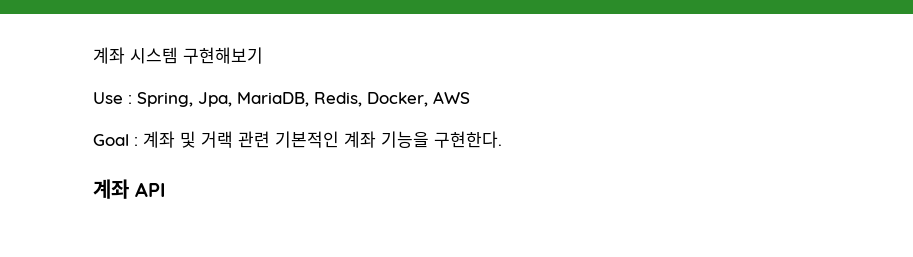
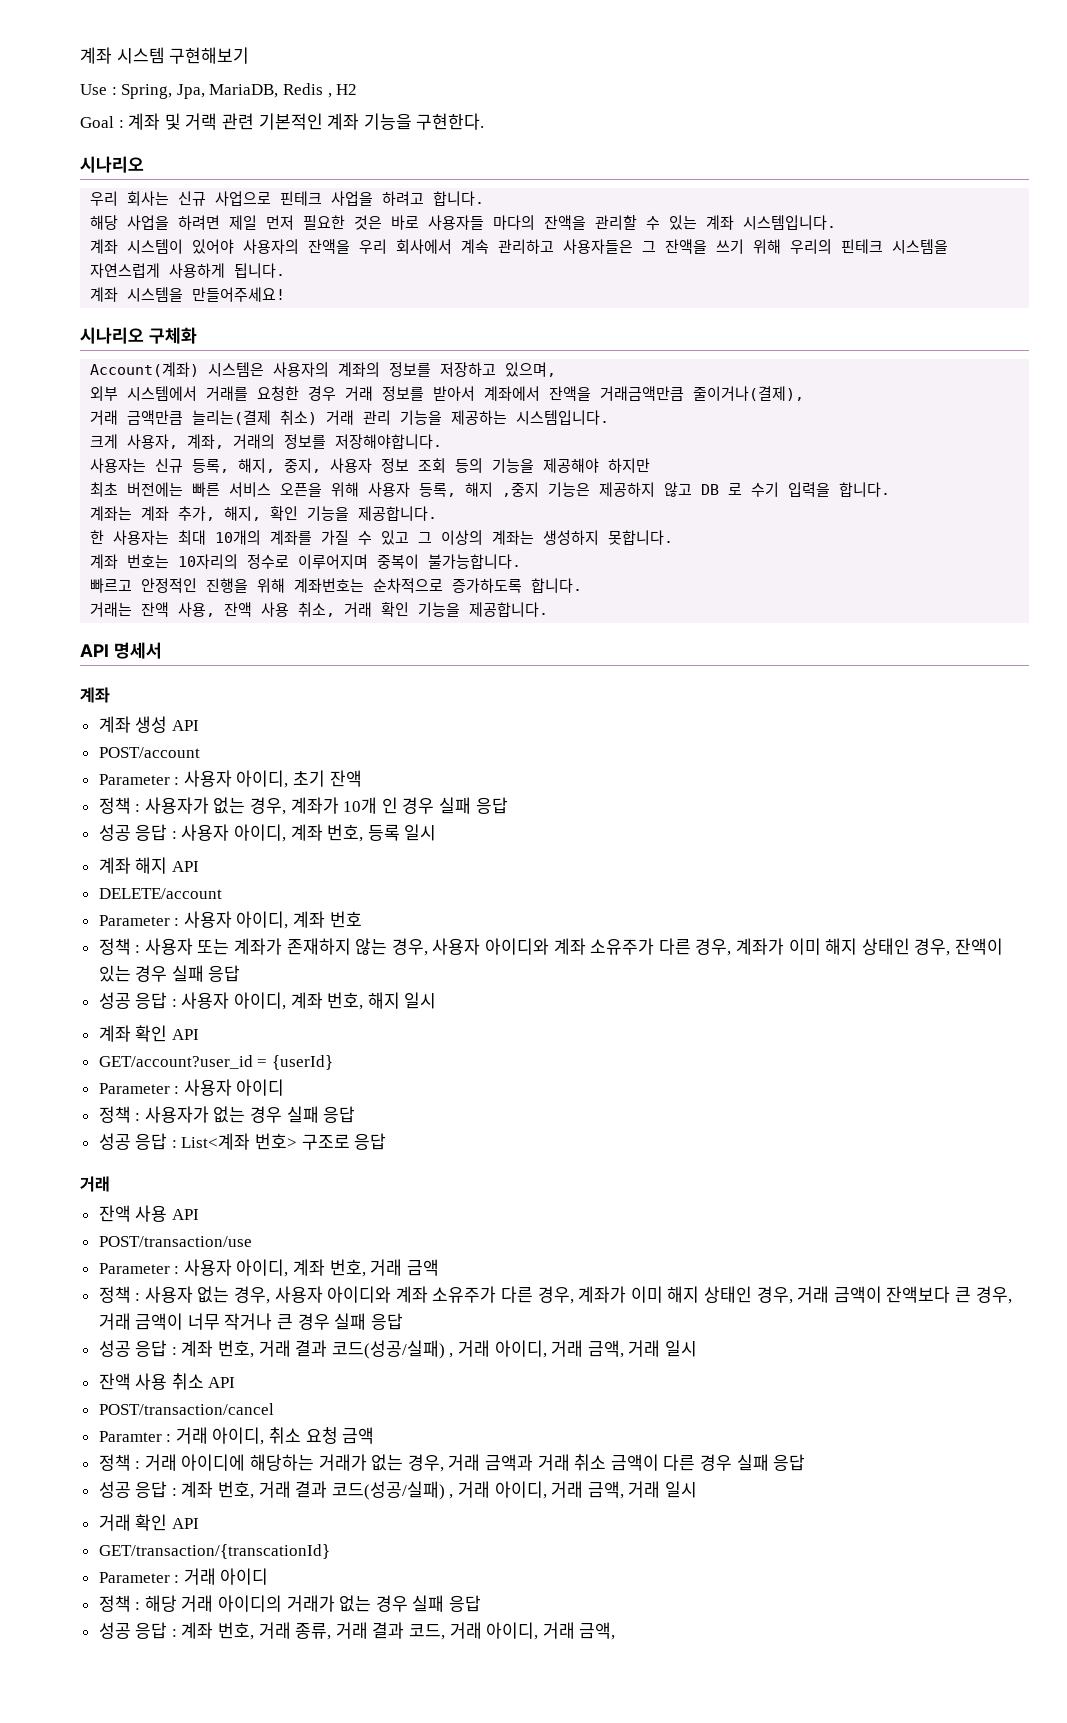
- Use : Spring, Jpa, MariaDB, Redis, Docker, AWS
+ Use : Spring, Jpa, MariaDB, Redis , H2
  Goal : 계좌 및 거랙 관련 기본적인 계좌 기능을 구현한다.
- 계좌 API
+ 시나리오
+ 우리 회사는 신규 사업으로 핀테크 사업을 하려고 합니다.
+ 해당 사업을 하려면 제일 먼저 필요한 것은 바로 사용자들 마다의 잔액을 관리할 수 있는 계좌 시스템입니다.
+ 계좌 시스템이 있어야 사용자의 잔액을 우리 회사에서 계속 관리하고 사용자들은 그 잔액을 쓰기 위해 우리의 핀테크 시스템을 자연스럽게 사용하게 됩니다.
+ 계좌 시스템을 만들어주세요!
+ 시나리오 구체화
+ Account(계좌) 시스템은 사용자의 계좌의 정보를 저장하고 있으며,
+ 외부 시스템에서 거래를 요청한 경우 거래 정보를 받아서 계좌에서 잔액을 거래금액만큼 줄이거나(결제),
+ 거래 금액만큼 늘리는(결제 취소) 거래 관리 기능을 제공하는 시스템입니다.
+ 크게 사용자, 계좌, 거래의 정보를 저장해야합니다.
+ 사용자는 신규 등록, 해지, 중지, 사용자 정보 조회 등의 기능을 제공해야 하지만
+ 최초 버전에는 빠른 서비스 오픈을 위해 사용자 등록, 해지 ,중지 기능은 제공하지 않고 DB 로 수기 입력을 합니다.
+ 계좌는 계좌 추가, 해지, 확인 기능을 제공합니다.
+ 한 사용자는 최대 10개의 계좌를 가질 수 있고 그 이상의 계좌는 생성하지 못합니다.
+ 계좌 번호는 10자리의 정수로 이루어지며 중복이 불가능합니다.
+ 빠르고 안정적인 진행을 위해 계좌번호는 순차적으로 증가하도록 합니다.
+ 거래는 잔액 사용, 잔액 사용 취소, 거래 확인 기능을 제공합니다.
+ API 명세서
+ 계좌
+ 계좌 생성 API
+ POST/account
+ Parameter : 사용자 아이디, 초기 잔액
+ 정책 : 사용자가 없는 경우, 계좌가 10개 인 경우 실패 응답
+ 성공 응답 : 사용자 아이디, 계좌 번호, 등록 일시
+ 계좌 해지 API
+ DELETE/account
+ Parameter : 사용자 아이디, 계좌 번호
+ 정책 : 사용자 또는 계좌가 존재하지 않는 경우, 사용자 아이디와 계좌 소유주가 다른 경우, 계좌가 이미 해지 상태인 경우, 잔액이 있는 경우 실패 응답
+ 성공 응답 : 사용자 아이디, 계좌 번호, 해지 일시
+ 계좌 확인 API
+ GET/account?user_id = {userId}
+ Parameter : 사용자 아이디
+ 정책 : 사용자가 없는 경우 실패 응답
+ 성공 응답 : List<계좌 번호> 구조로 응답
+ 거래
+ 잔액 사용 API
+ POST/transaction/use
+ Parameter : 사용자 아이디, 계좌 번호, 거래 금액
+ 정책 : 사용자 없는 경우, 사용자 아이디와 계좌 소유주가 다른 경우, 계좌가 이미 해지 상태인 경우, 거래 금액이 잔액보다 큰 경우, 거래 금액이 너무 작거나 큰 경우 실패 응답
+ 성공 응답 : 계좌 번호, 거래 결과 코드(성공/실패) , 거래 아이디, 거래 금액, 거래 일시
+ 잔액 사용 취소 API
+ POST/transaction/cancel
+ Paramter : 거래 아이디, 취소 요청 금액
+ 정책 : 거래 아이디에 해당하는 거래가 없는 경우, 거래 금액과 거래 취소 금액이 다른 경우 실패 응답
+ 성공 응답 : 계좌 번호, 거래 결과 코드(성공/실패) , 거래 아이디, 거래 금액, 거래 일시
+ 거래 확인 API
+ GET/transaction/{transcationId}
+ Parameter : 거래 아이디
+ 정책 : 해당 거래 아이디의 거래가 없는 경우 실패 응답
+ 성공 응답 : 계좌 번호, 거래 종류, 거래 결과 코드, 거래 아이디, 거래 금액,

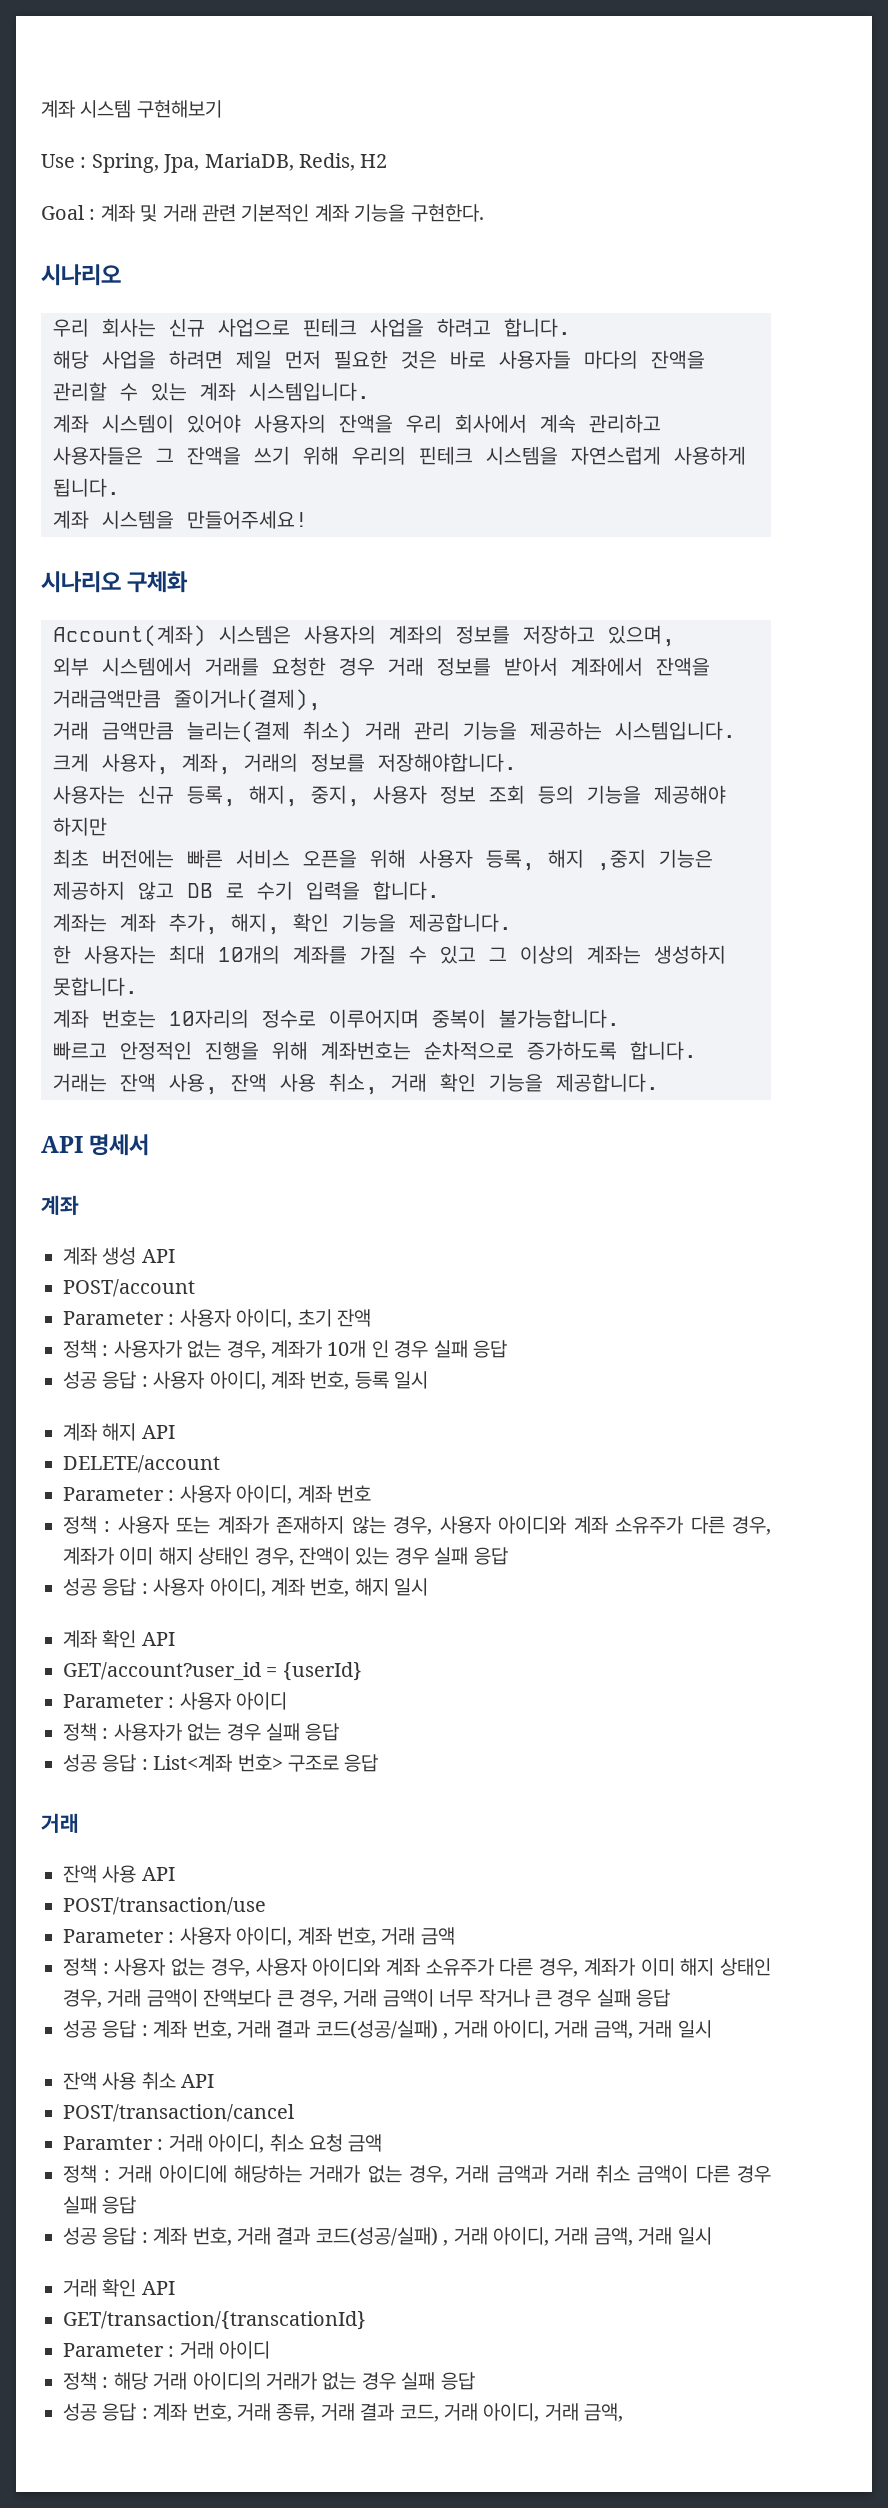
- Use : Spring, Jpa, MariaDB, Redis , H2
+ Use : Spring, Jpa, MariaDB, Redis, H2
- Goal : 계좌 및 거랙 관련 기본적인 계좌 기능을 구현한다.
+ Goal : 계좌 및 거래 관련 기본적인 계좌 기능을 구현한다.

